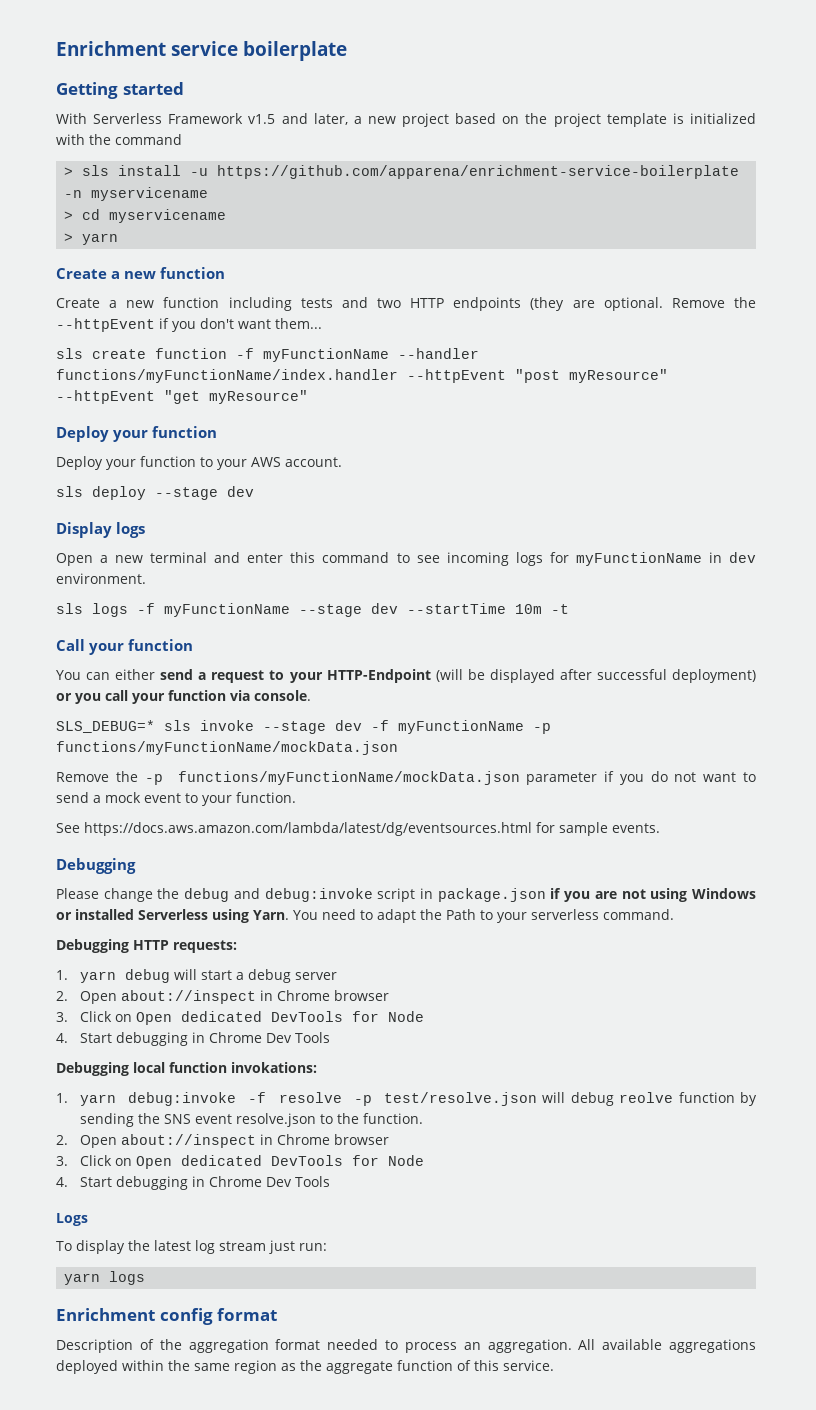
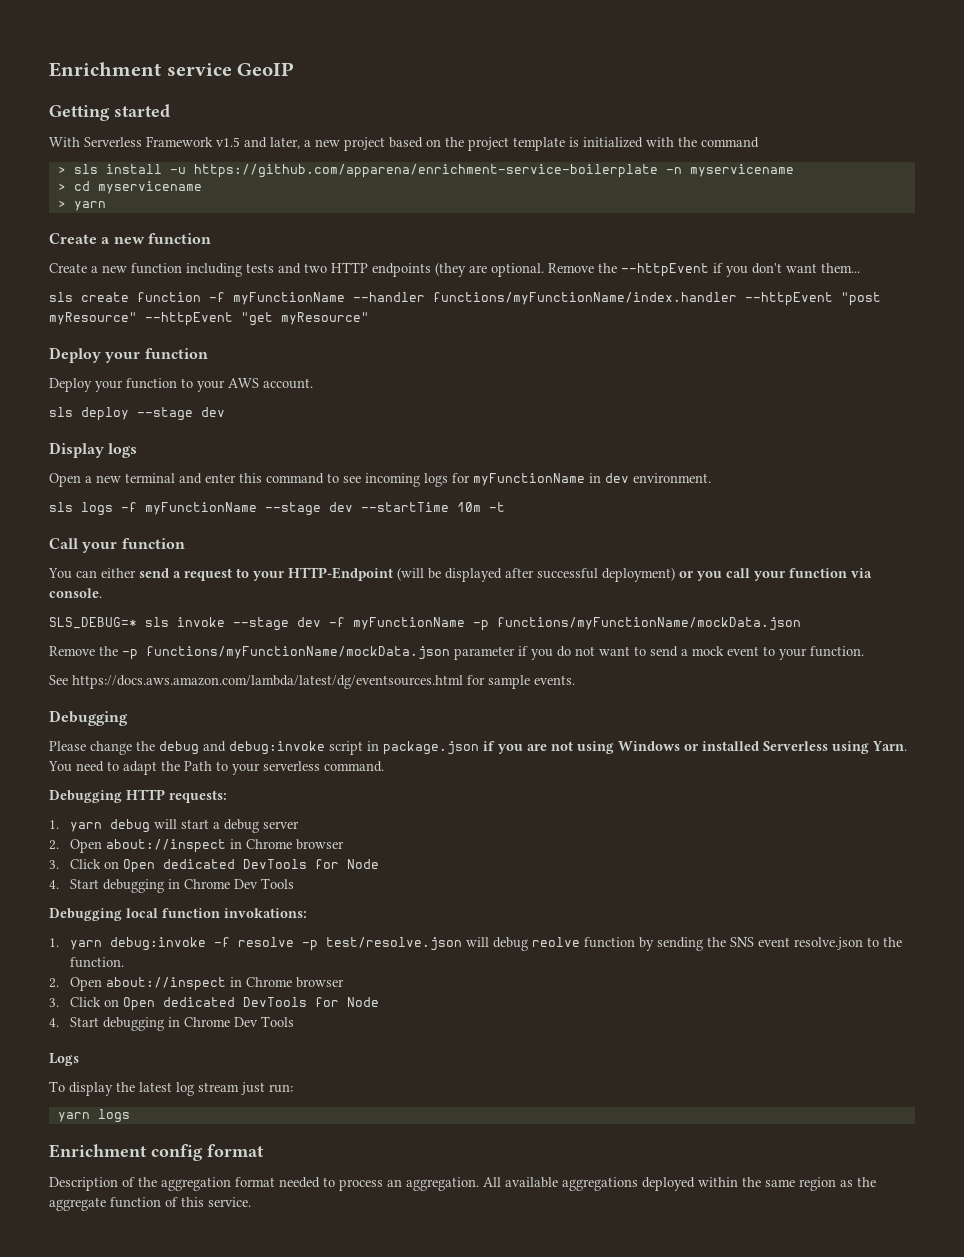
- Enrichment service boilerplate
+ Enrichment service GeoIP

